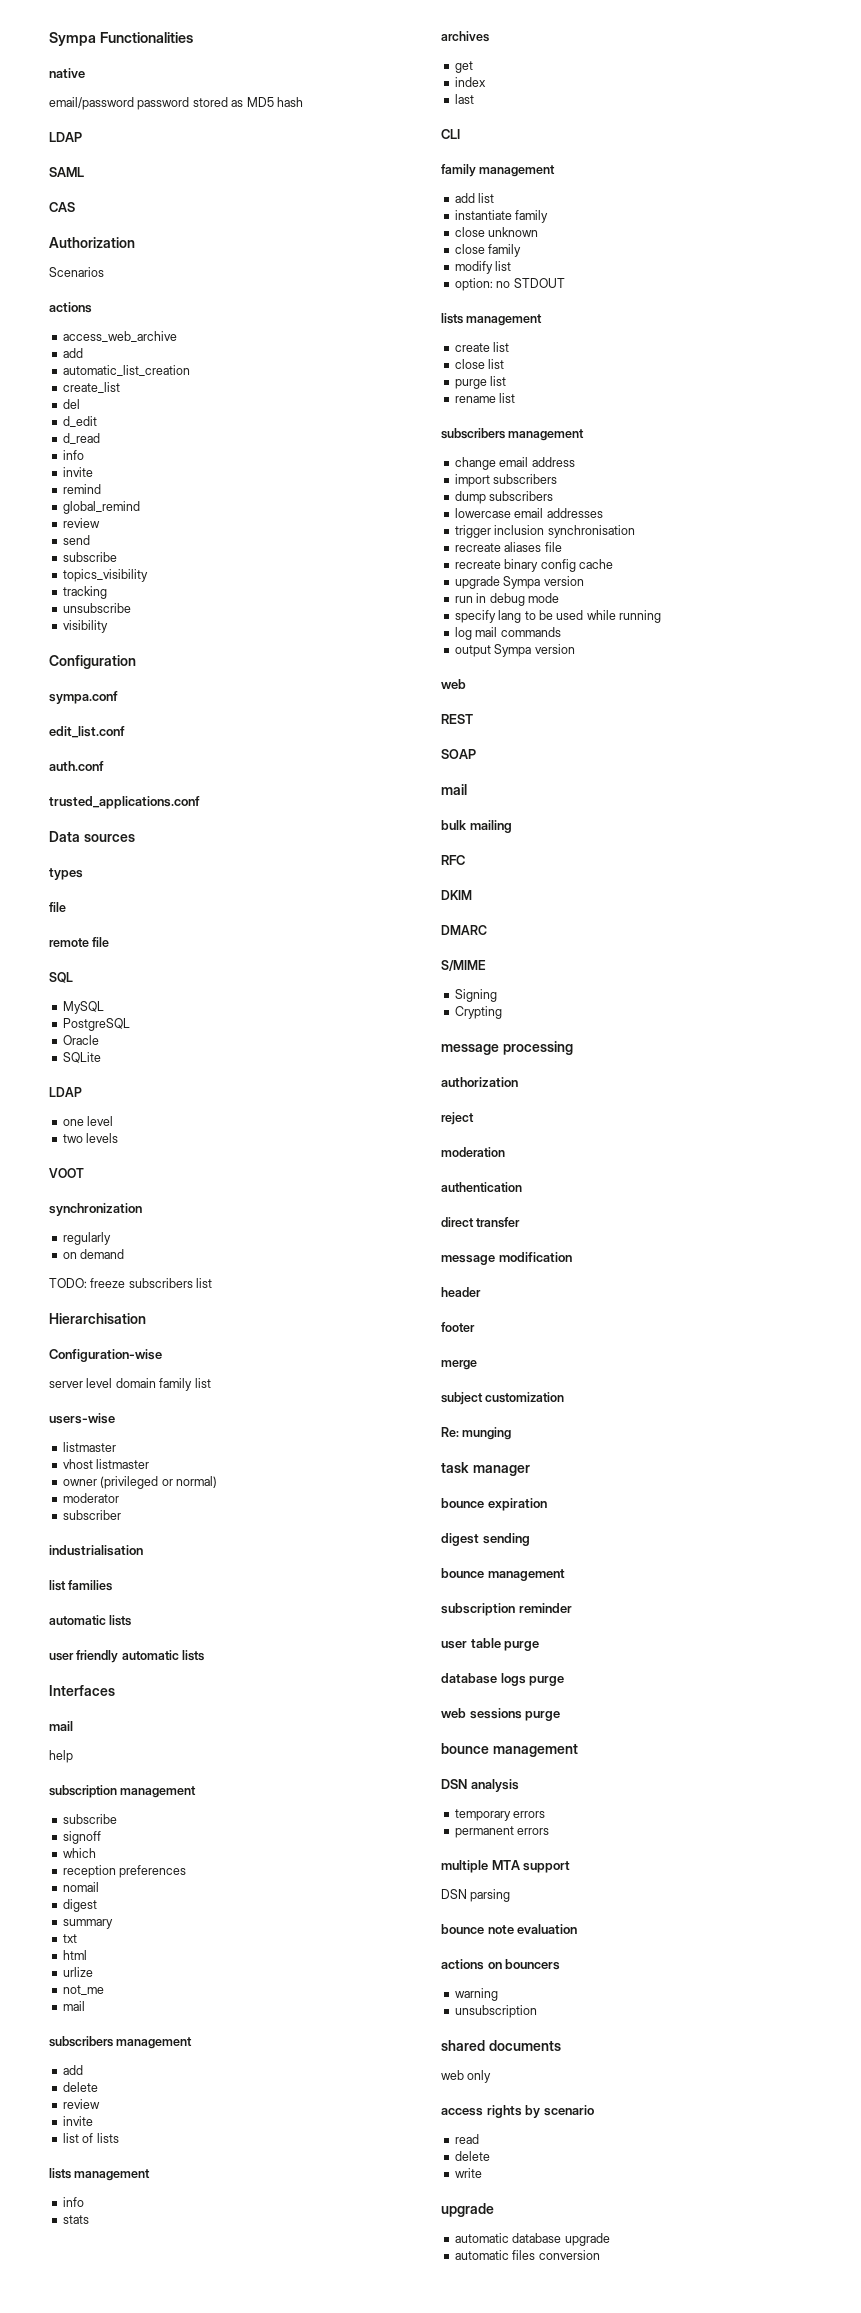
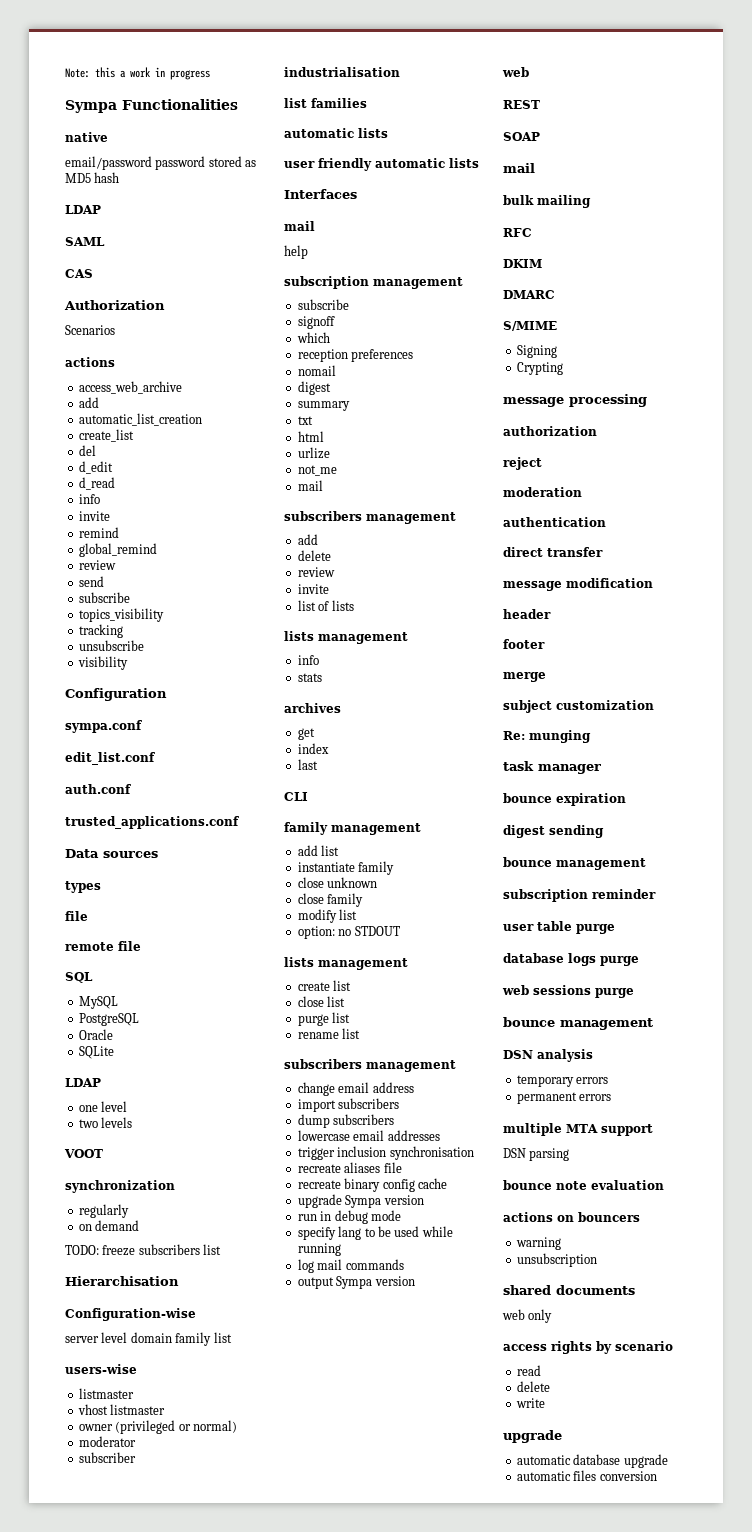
+ Note: this a work in progress

